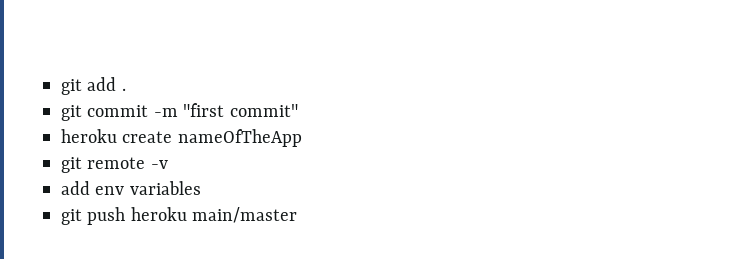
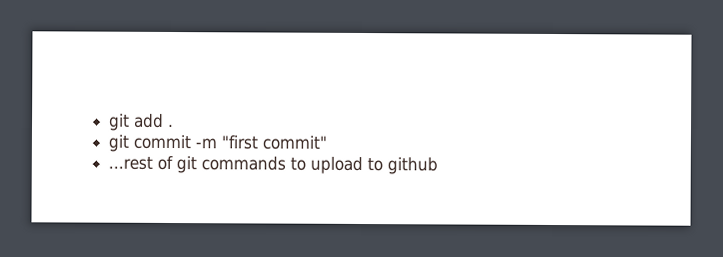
- heroku create nameOfTheApp
- git remote -v
- add env variables
- git push heroku main/master
+ ...rest of git commands to upload to github

